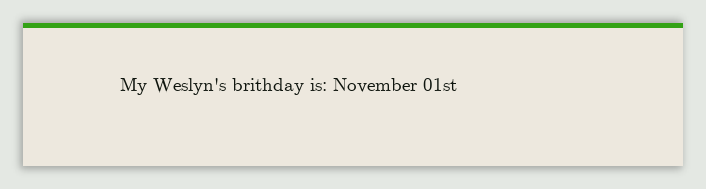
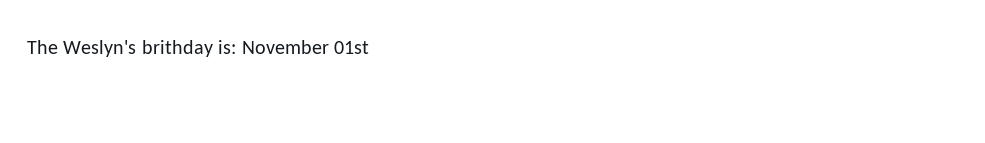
- My Weslyn's brithday is: November 01st
+ The Weslyn's brithday is: November 01st

